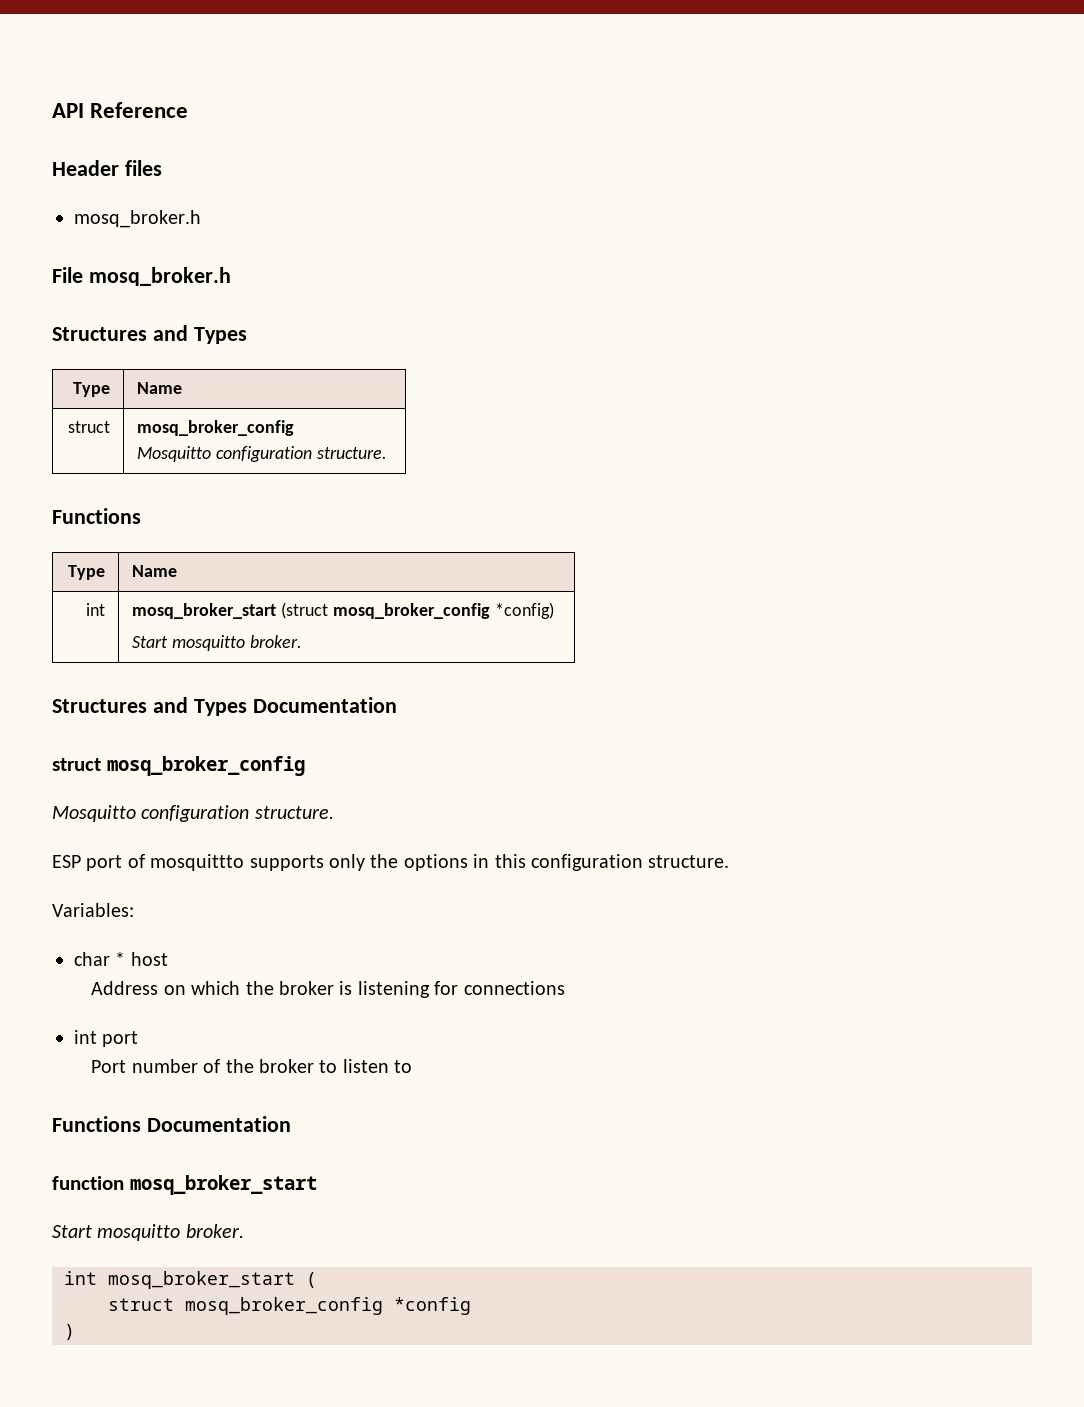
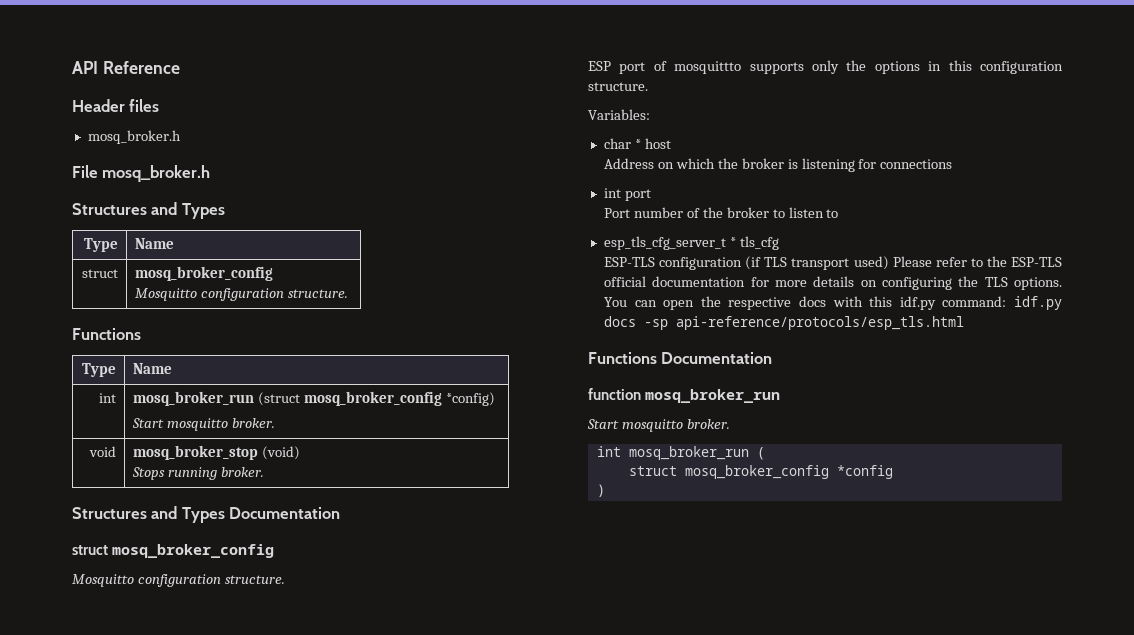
- int | mosq_broker_start (struct mosq_broker_config *config)
+ int | mosq_broker_run (struct mosq_broker_config *config)
+ void | mosq_broker_stop (void)
+ Stops running broker.
+ esp_tls_cfg_server_t * tls_cfg
+ ESP-TLS configuration (if TLS transport used) Please refer to the ESP-TLS official documentation for more details on configuring the TLS options. You can open the respective docs with this idf.py command: idf.py docs -sp api-reference/protocols/esp_tls.html
- function mosq_broker_start
+ function mosq_broker_run
- int mosq_broker_start (
+ int mosq_broker_run (

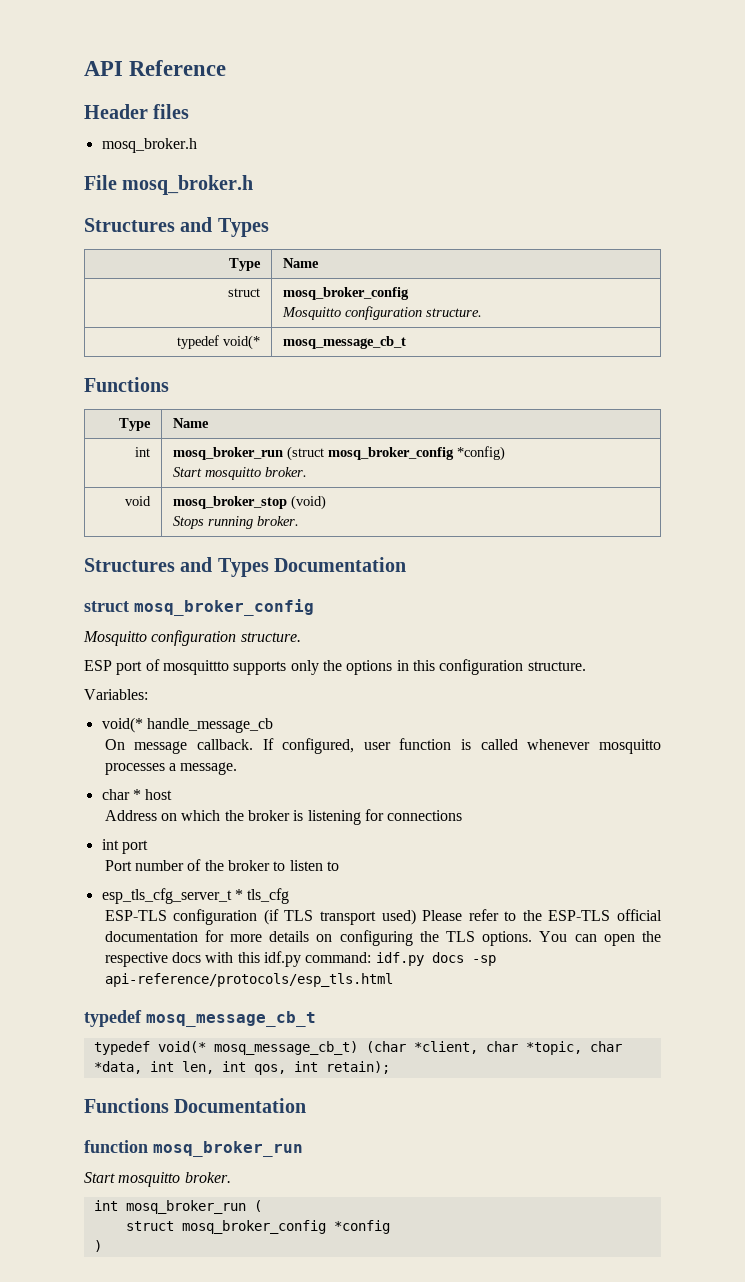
+ typedef void(* | mosq_message_cb_t
+ void(* handle_message_cb
+ On message callback. If configured, user function is called whenever mosquitto processes a message.
+ typedef mosq_message_cb_t
+ typedef void(* mosq_message_cb_t) (char *client, char *topic, char *data, int len, int qos, int retain);

